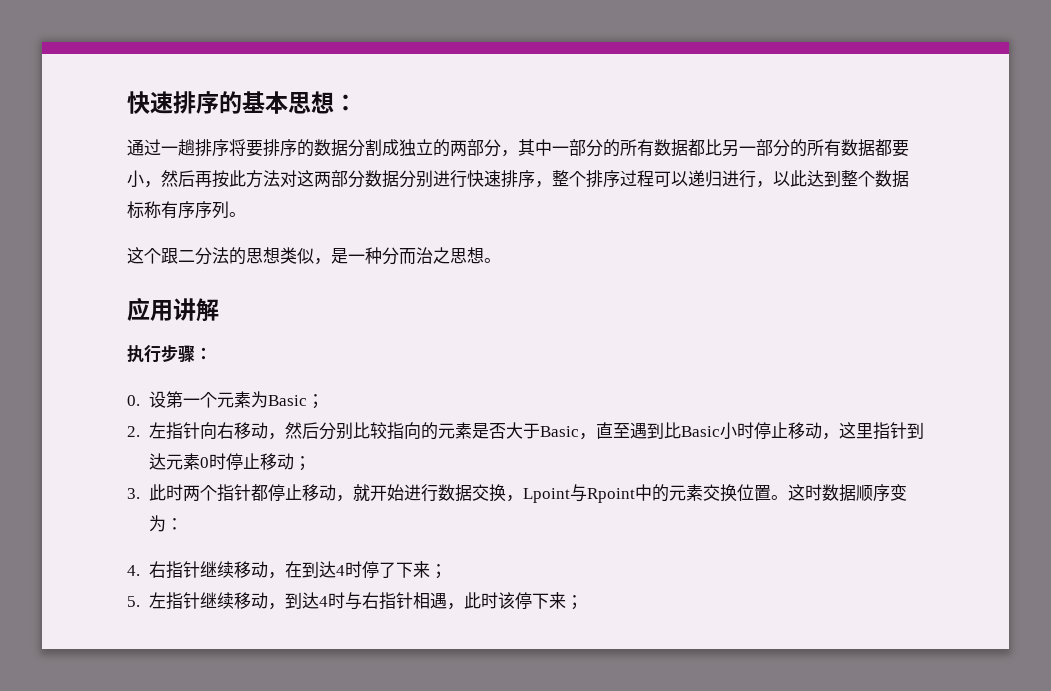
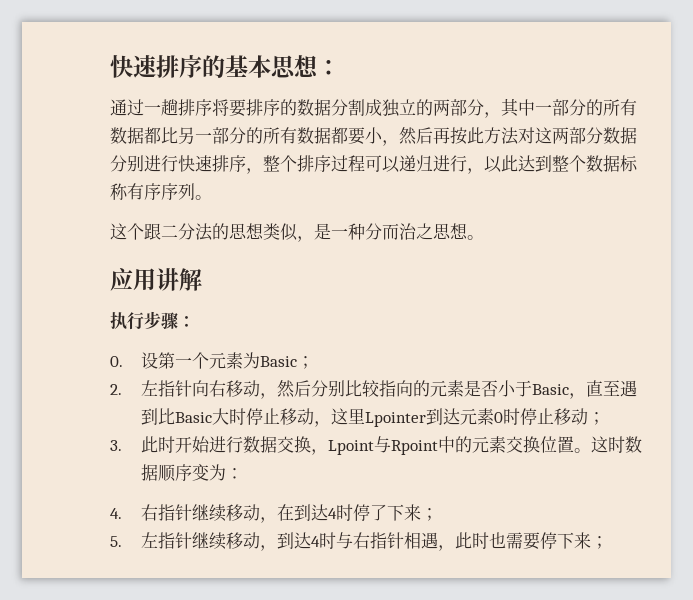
- 2.左指针向右移动，然后分别比较指向的元素是否大于Basic，直至遇到比Basic小时停止移动，这里指针到达元素0时停止移动；
+ 2.左指针向右移动，然后分别比较指向的元素是否小于Basic，直至遇到比Basic大时停止移动，这里Lpointer到达元素0时停止移动；
- 3.此时两个指针都停止移动，就开始进行数据交换，Lpoint与Rpoint中的元素交换位置。
+ 3.此时开始进行数据交换，Lpoint与Rpoint中的元素交换位置。
- 5.左指针继续移动，到达4时与右指针相遇，此时该停下来；
+ 5.左指针继续移动，到达4时与右指针相遇，此时也需要停下来；

